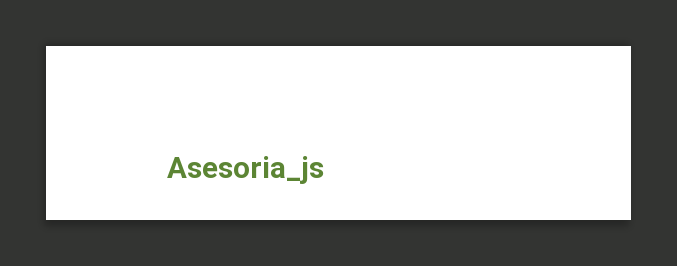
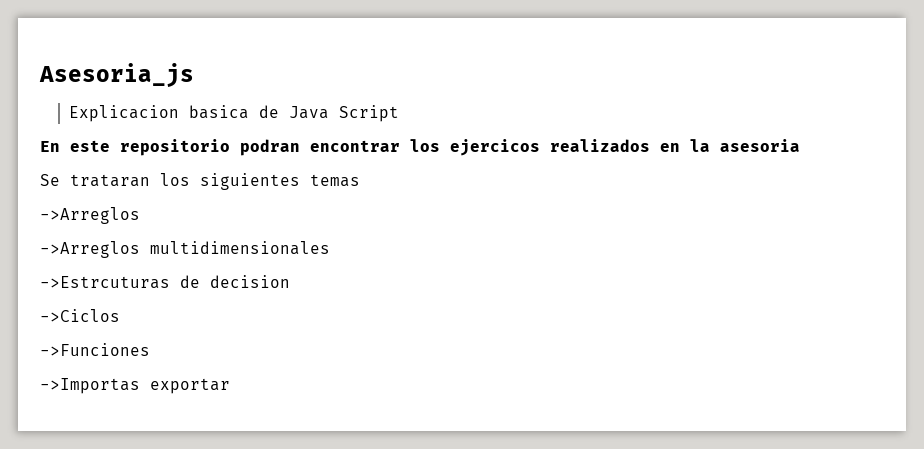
+ Explicacion basica de Java Script
+ En este repositorio podran encontrar los ejercicos realizados en la asesoria
+ Se trataran los siguientes temas
+ ->Arreglos
+ ->Arreglos multidimensionales
+ ->Estrcuturas de decision
+ ->Ciclos
+ ->Funciones
+ ->Importas exportar

